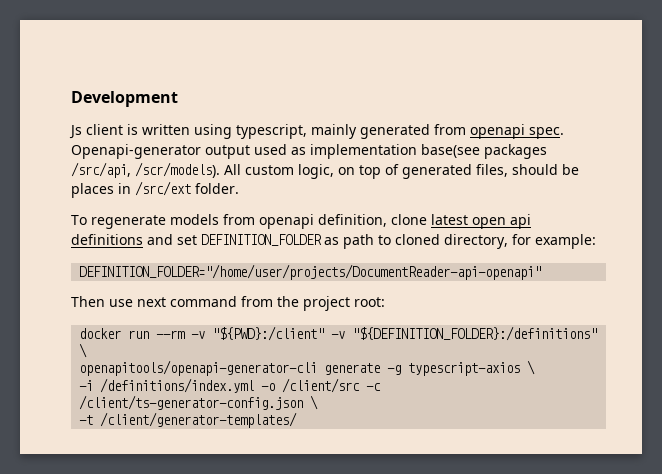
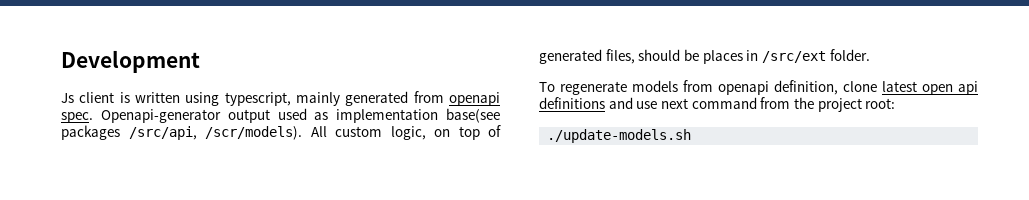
- To regenerate models from openapi definition, clone latest open api definitions and set DEFINITION_FOLDER as path to cloned directory, for example:
- DEFINITION_FOLDER="/home/user/projects/DocumentReader-api-openapi"
- Then use next command from the project root:
+ To regenerate models from openapi definition, clone latest open api definitions and use next command from the project root:
- docker run --rm -v "${PWD}:/client" -v "${DEFINITION_FOLDER}:/definitions" \
- openapitools/openapi-generator-cli generate -g typescript-axios \
- -i /definitions/index.yml -o /client/src -c /client/ts-generator-config.json \
- -t /client/generator-templates/
+ ./update-models.sh

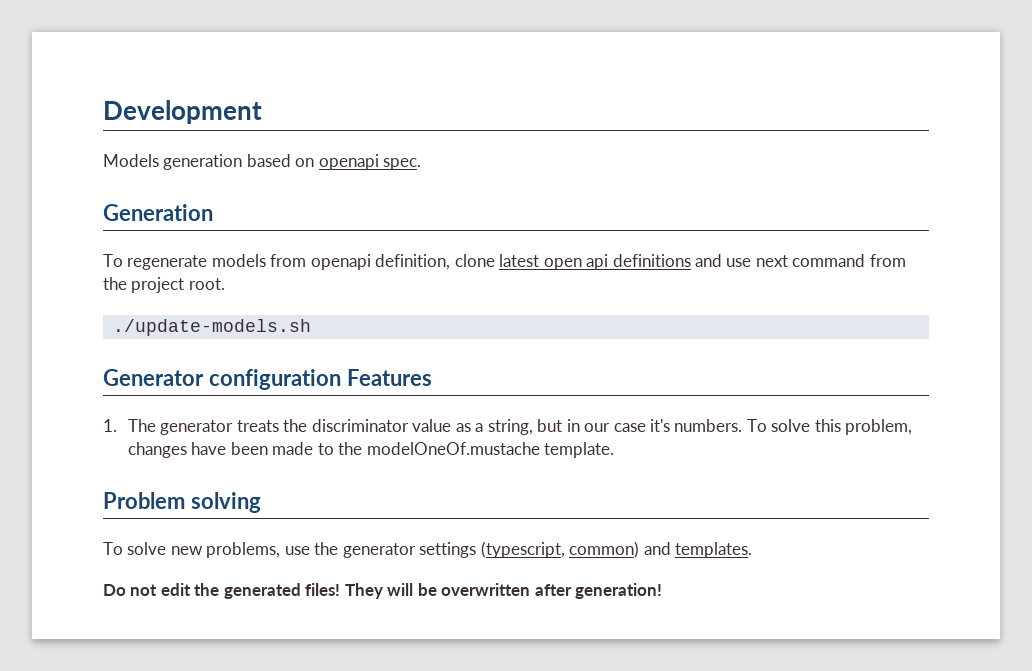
- Js client is written using typescript, mainly generated from openapi spec. Openapi-generator output used as implementation base(see packages /src/api, /scr/models). All custom logic, on top of generated files, should be places in /src/ext folder.
+ Models generation based on openapi spec.
+ Generation
- To regenerate models from openapi definition, clone latest open api definitions and use next command from the project root:
+ To regenerate models from openapi definition, clone latest open api definitions and use next command from the project root.
+ Generator configuration Features
+ 1. The generator treats the discriminator value as a string, but in our case it's numbers. To solve this problem, changes have been made to the modelOneOf.mustache template.
+ Problem solving
+ To solve new problems, use the generator settings (typescript, common) and templates.
+ Do not edit the generated files! They will be overwritten after generation!

